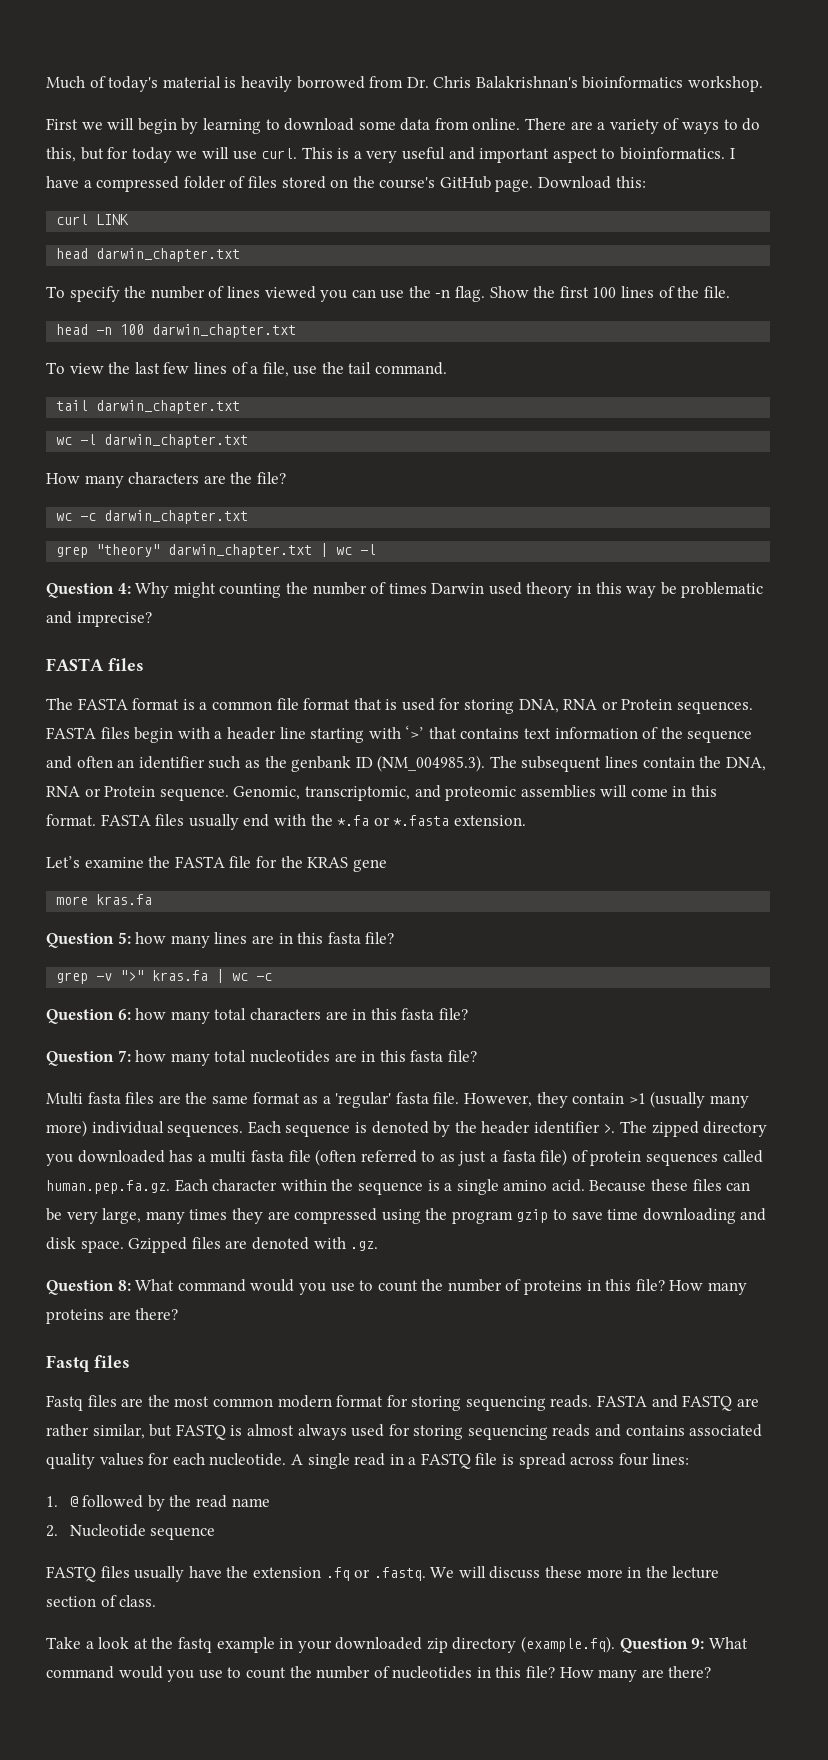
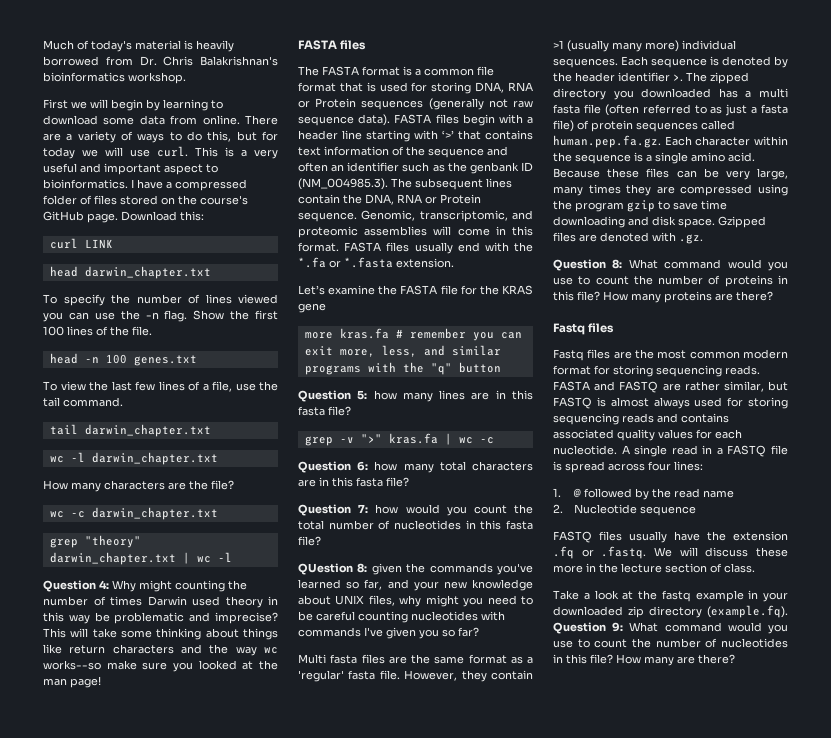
- head -n 100 darwin_chapter.txt
+ head -n 100 genes.txt
+ This will take some thinking about things like return characters and the way wc works--so make sure you looked at the man page!
- The FASTA format is a common file format that is used for storing DNA, RNA or Protein sequences.
+ The FASTA format is a common file format that is used for storing DNA, RNA or Protein sequences (generally not raw sequence data).
- more kras.fa
+ more kras.fa # remember you can exit more, less, and similar programs with the "q" button
- Question 7: how many total nucleotides are in this fasta file?
+ Question 7: how would you count the total number of nucleotides in this fasta file?
+ QUestion 8: given the commands you've learned so far, and your new knowledge about UNIX files, why might you need to be careful counting nucleotides with commands I've given you so far?

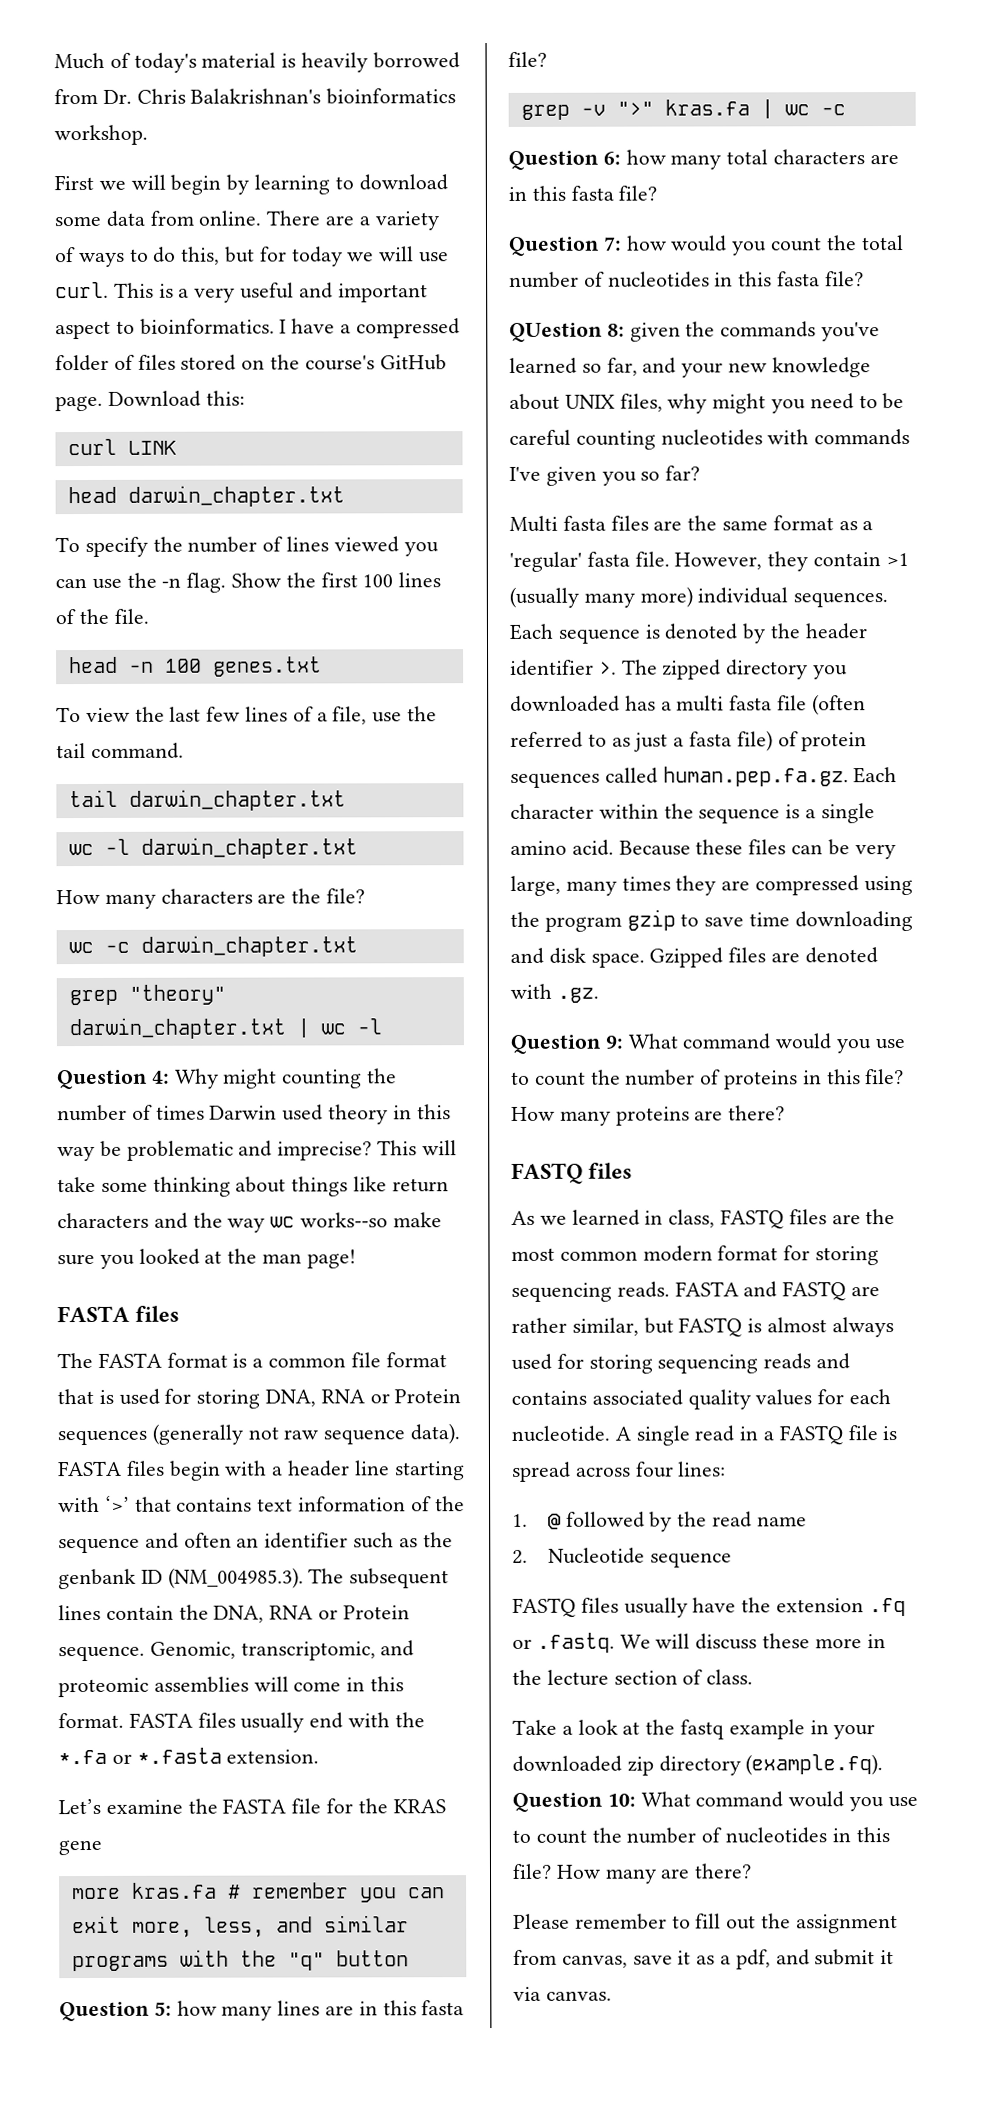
- Question 8: What command would you use to count the number of proteins in this file?
+ Question 9: What command would you use to count the number of proteins in this file?
  How many proteins are there?
- Fastq files
- Fastq files are the most common modern format for storing sequencing reads.
+ FASTQ files
+ As we learned in class, FASTQ files are the most common modern format for storing sequencing reads.
- Take a look at the fastq example in your downloaded zip directory (example.fq). Question 9: What command would you use to count the number of nucleotides in this file?
+ Take a look at the fastq example in your downloaded zip directory (example.fq). Question 10: What command would you use to count the number of nucleotides in this file?
+ Please remember to fill out the assignment from canvas, save it as a pdf, and submit it via canvas.

